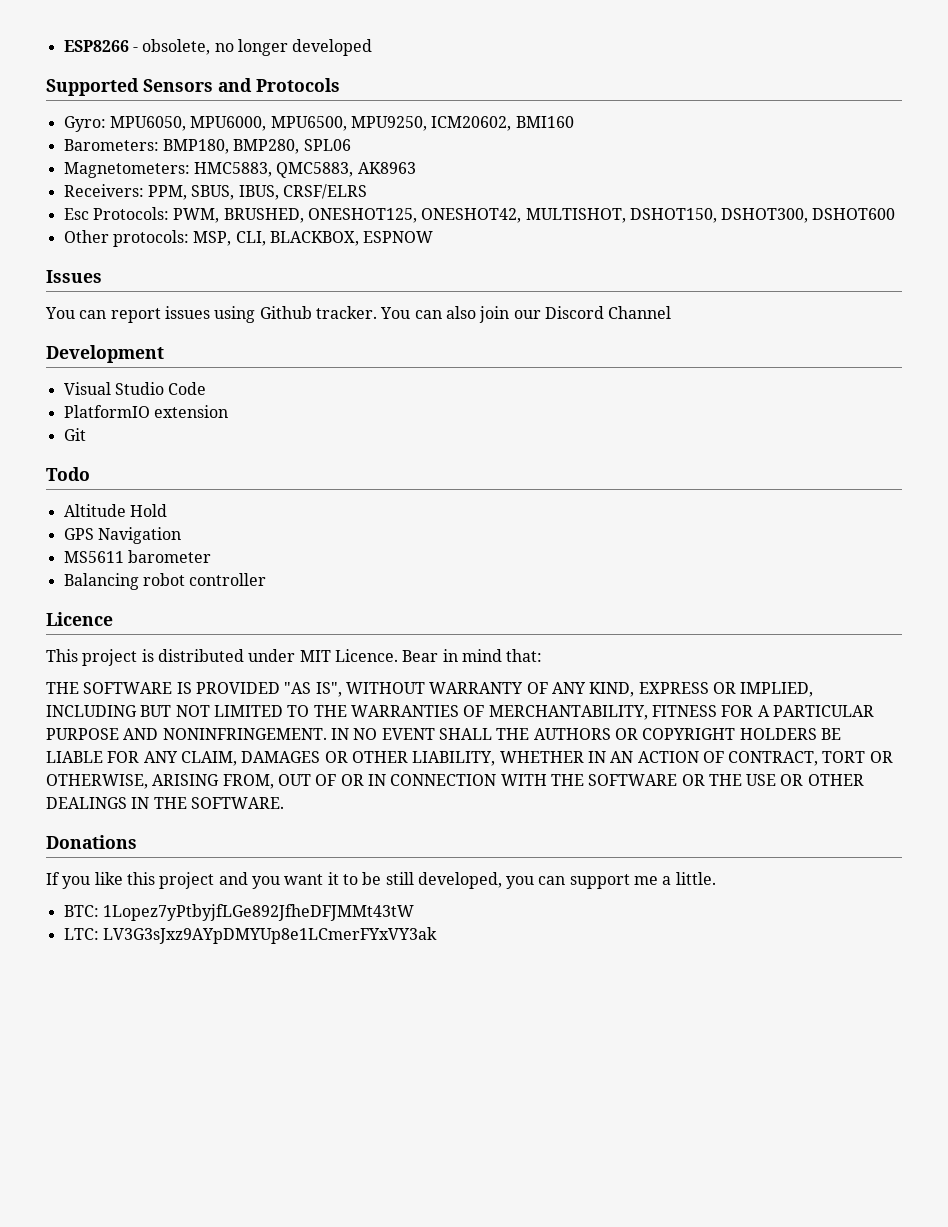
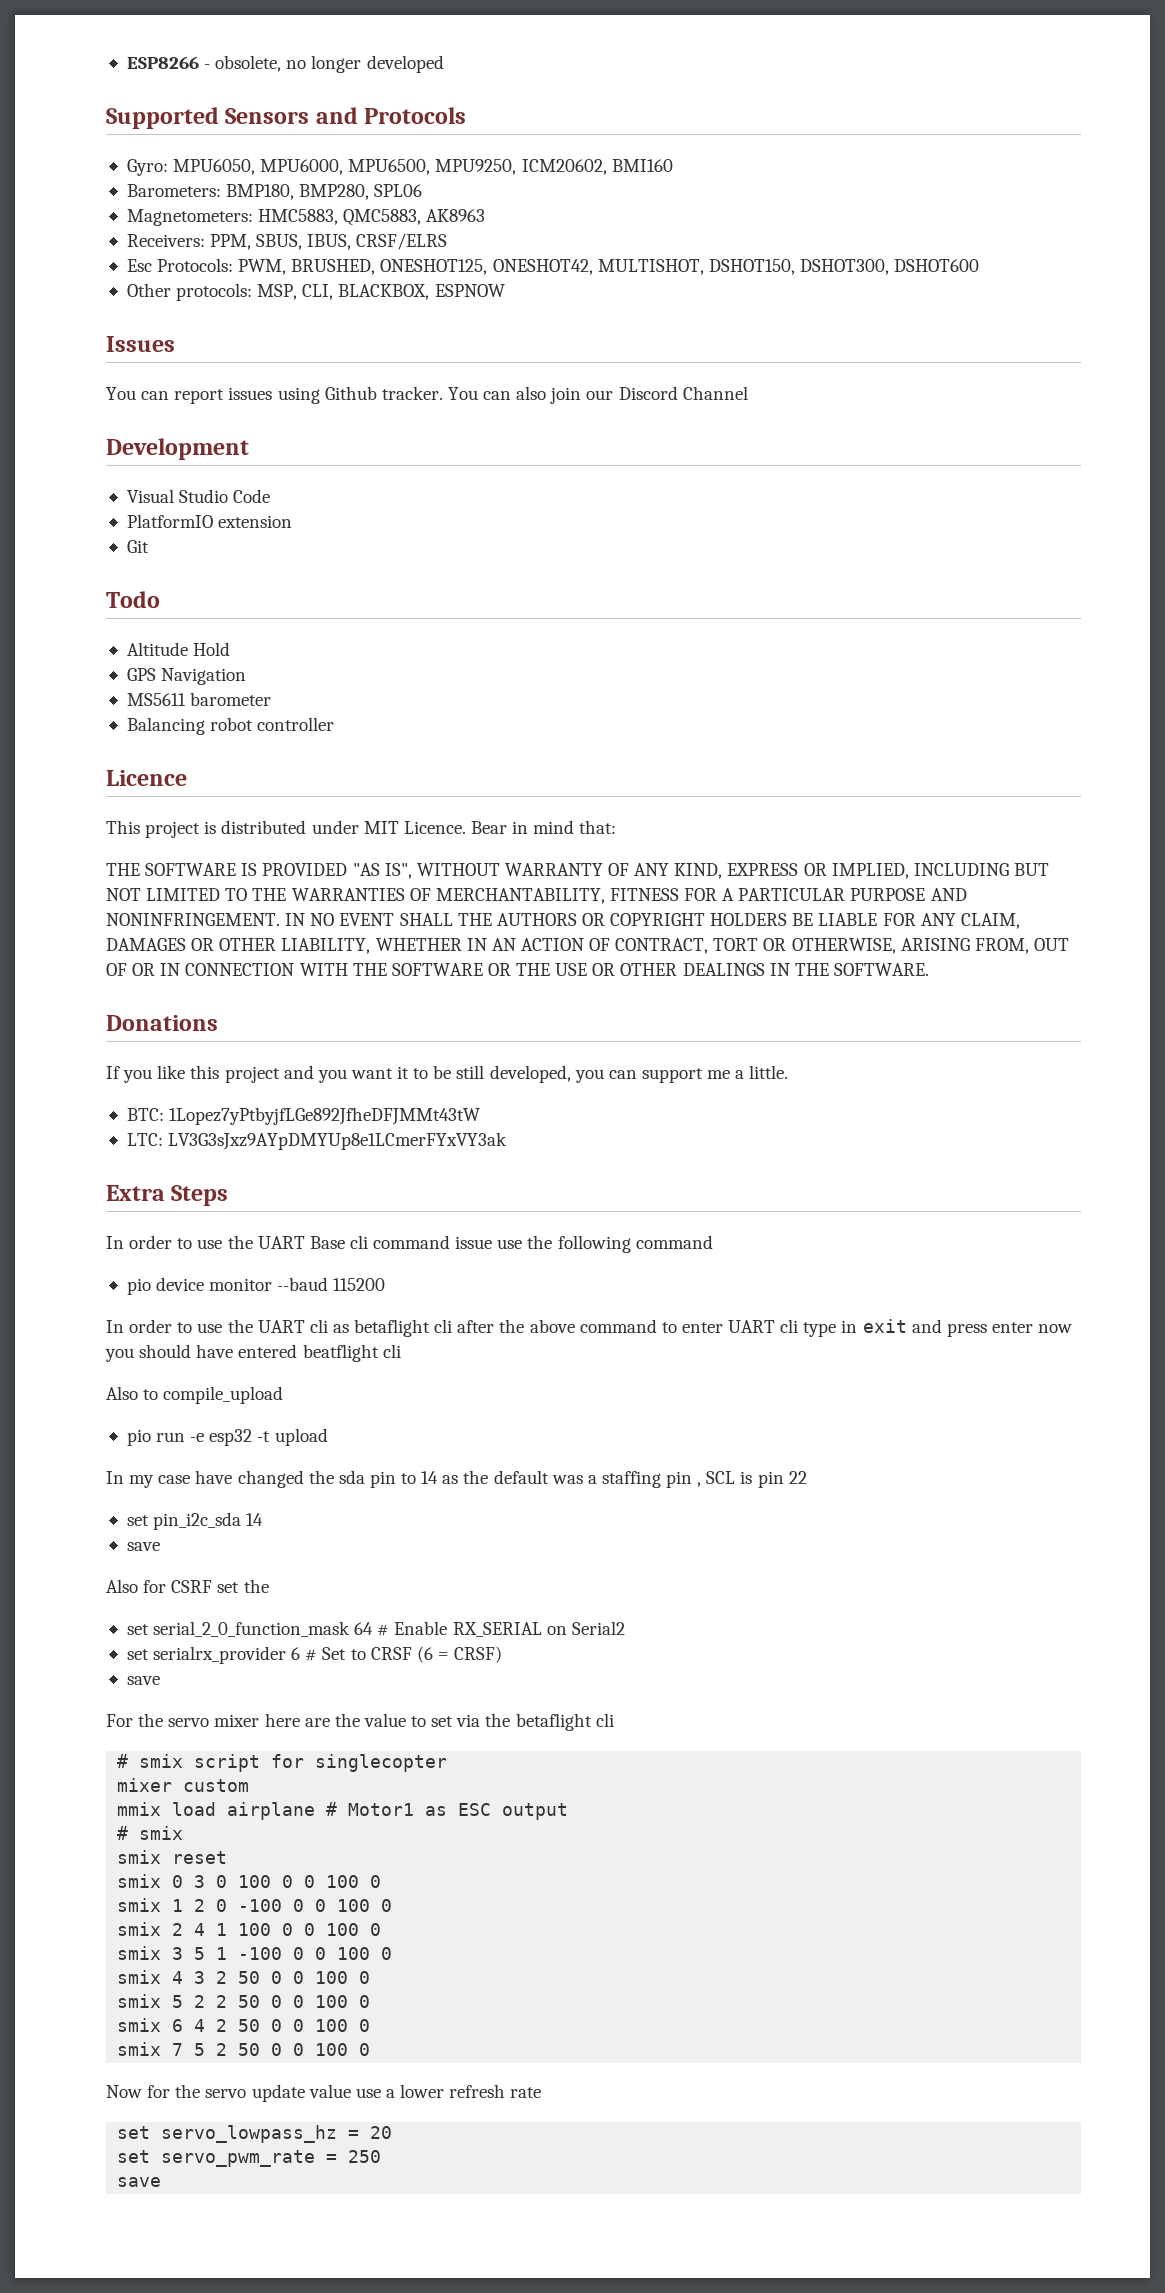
+ Extra Steps
+ In order to use the UART Base cli command issue use the following command
+ pio device monitor --baud 115200
+ In order to use the UART cli as betaflight cli after the above command to enter UART cli type in exit and press enter now you should have entered beatflight cli
+ Also to compile_upload
+ pio run -e esp32 -t upload
+ In my case have changed the sda pin to 14 as the default was a staffing pin , SCL is pin 22
+ set pin_i2c_sda 14
+ save
+ Also for CSRF set the
+ set serial_2_0_function_mask 64 # Enable RX_SERIAL on Serial2
+ set serialrx_provider 6 # Set to CRSF (6 = CRSF)
+ save
+ For the servo mixer here are the value to set via the betaflight cli
+ # smix script for singlecopter
+ mixer custom
+ mmix load airplane # Motor1 as ESC output
+ # smix
+ smix reset
+ smix 0 3 0 100 0 0 100 0
+ smix 1 2 0 -100 0 0 100 0
+ smix 2 4 1 100 0 0 100 0
+ smix 3 5 1 -100 0 0 100 0
+ smix 4 3 2 50 0 0 100 0
+ smix 5 2 2 50 0 0 100 0
+ smix 6 4 2 50 0 0 100 0
+ smix 7 5 2 50 0 0 100 0
+ Now for the servo update value use a lower refresh rate
+ set servo_lowpass_hz = 20
+ set servo_pwm_rate = 250
+ save

